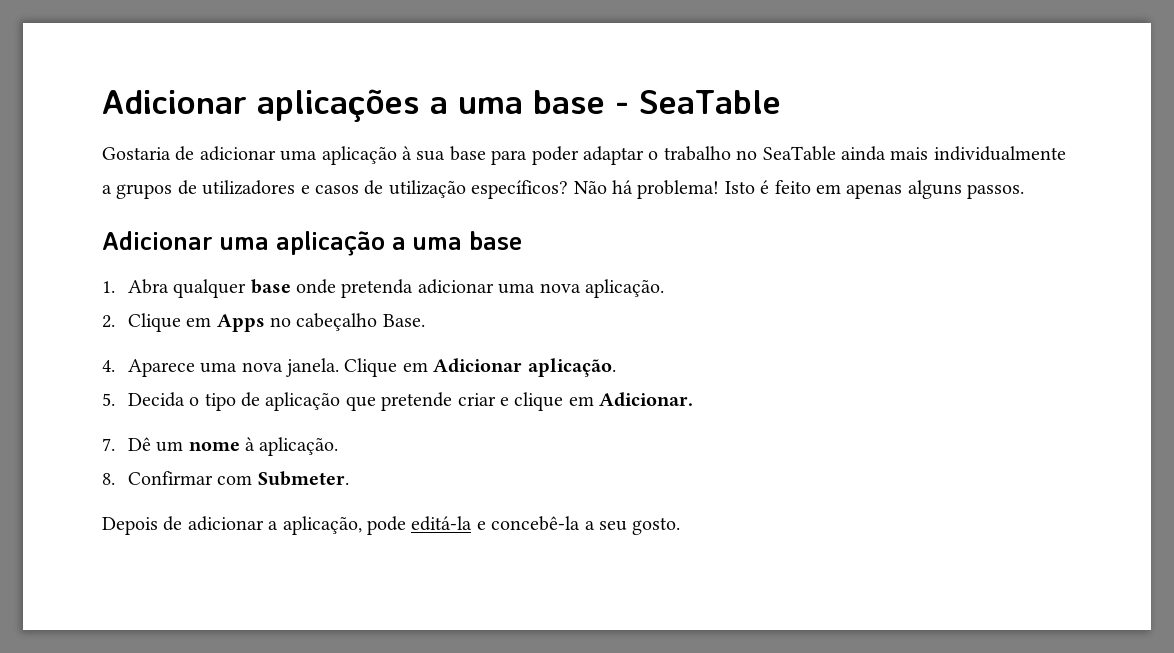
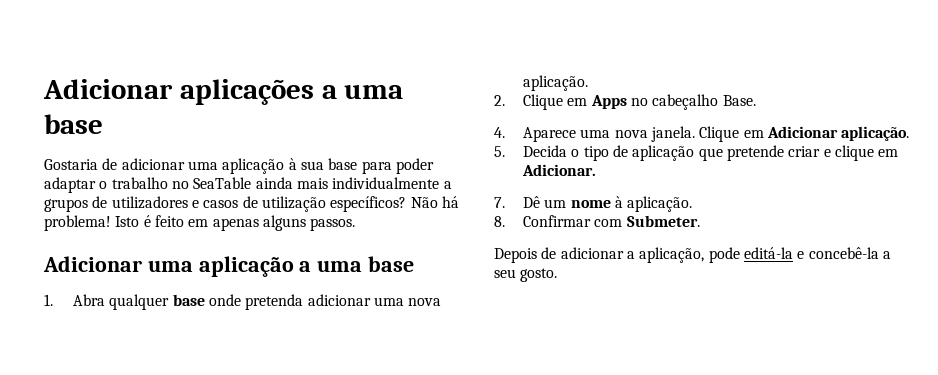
- Adicionar aplicações a uma base - SeaTable
+ Adicionar aplicações a uma base

